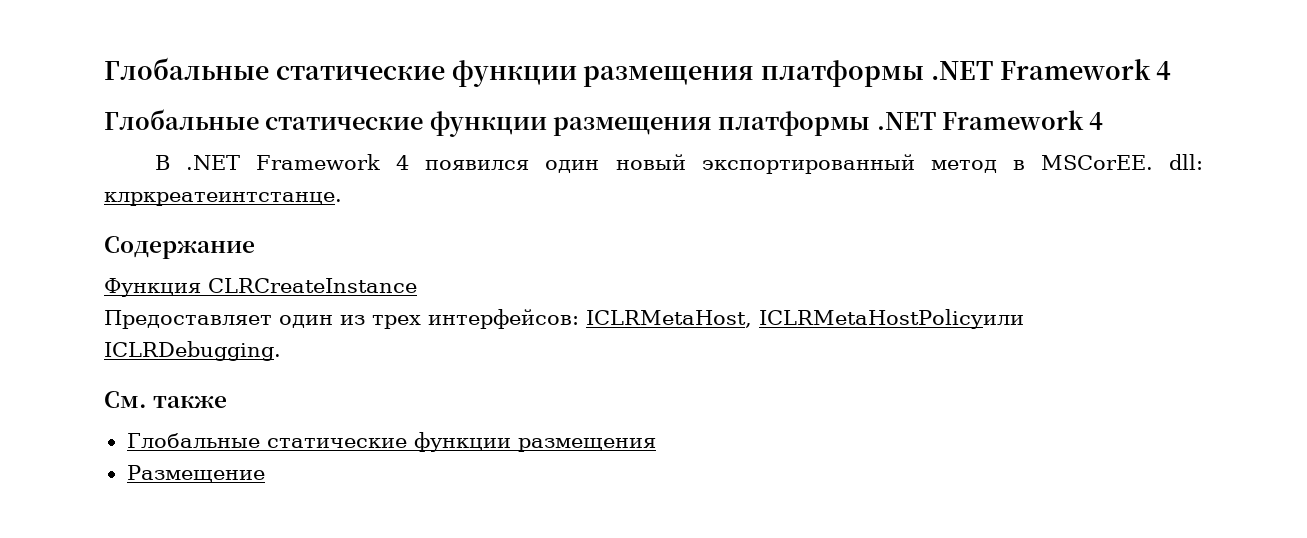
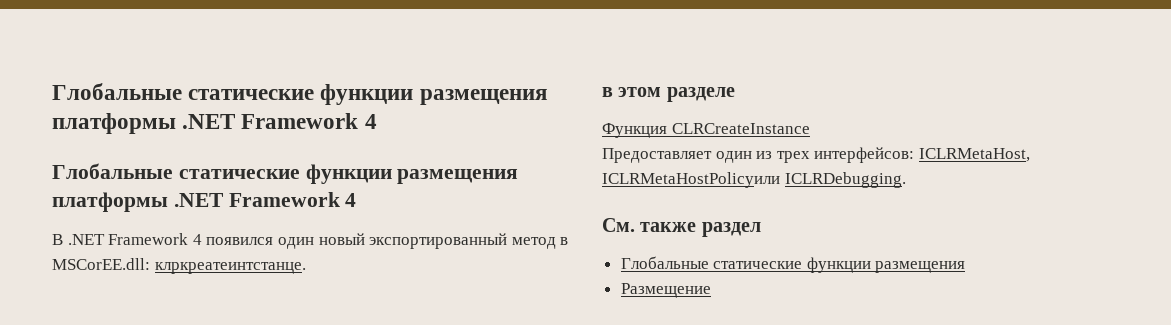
- В .NET Framework 4 появился один новый экспортированный метод в MSCorEE. dll: клркреатеинтстанце.
+ В .NET Framework 4 появился один новый экспортированный метод в MSCorEE.dll: клркреатеинтстанце.
- Содержание
+ в этом разделе
- См. также
+ См. также раздел

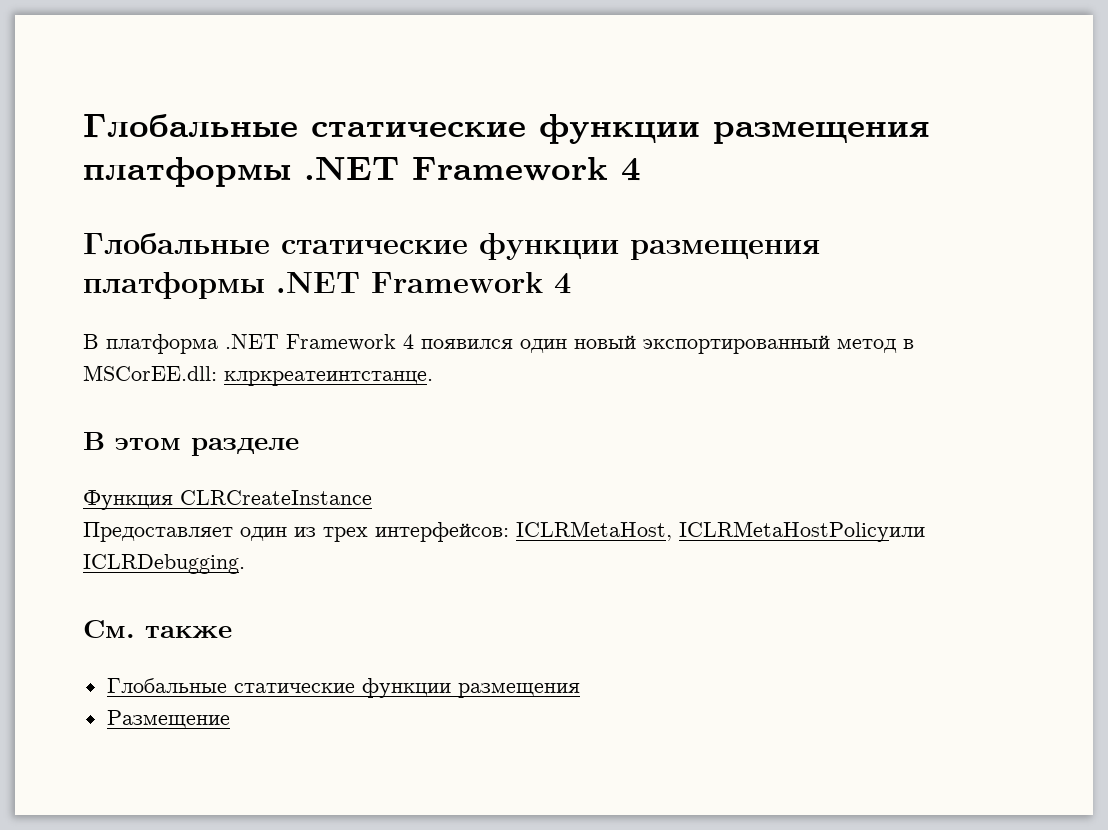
- В .NET Framework 4 появился один новый экспортированный метод в MSCorEE.dll: клркреатеинтстанце.
+ В платформа .NET Framework 4 появился один новый экспортированный метод в MSCorEE.dll: клркреатеинтстанце.
- в этом разделе
+ В этом разделе
- См. также раздел
+ См. также

